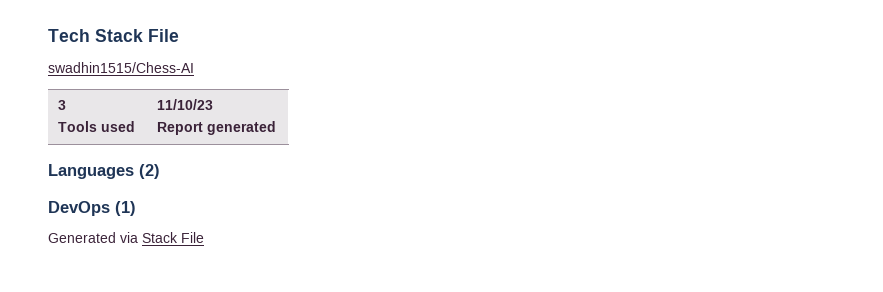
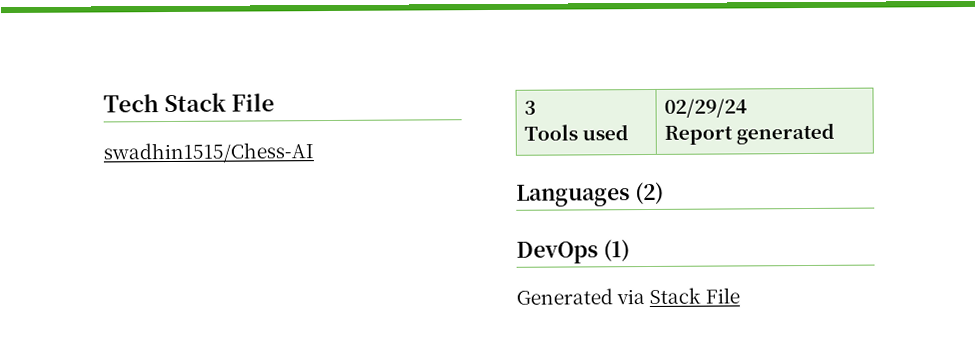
  3
- Tools used | 11/10/23
+ Tools used | 02/29/24

